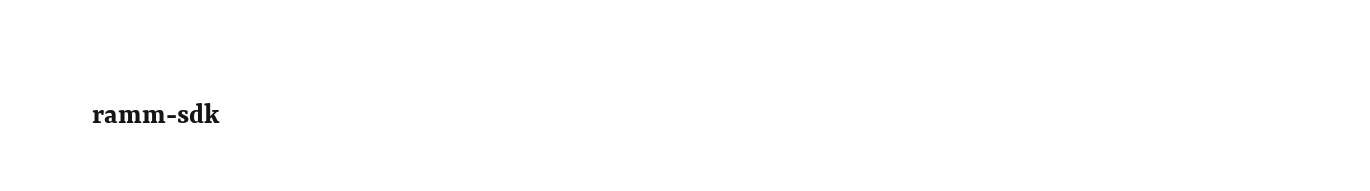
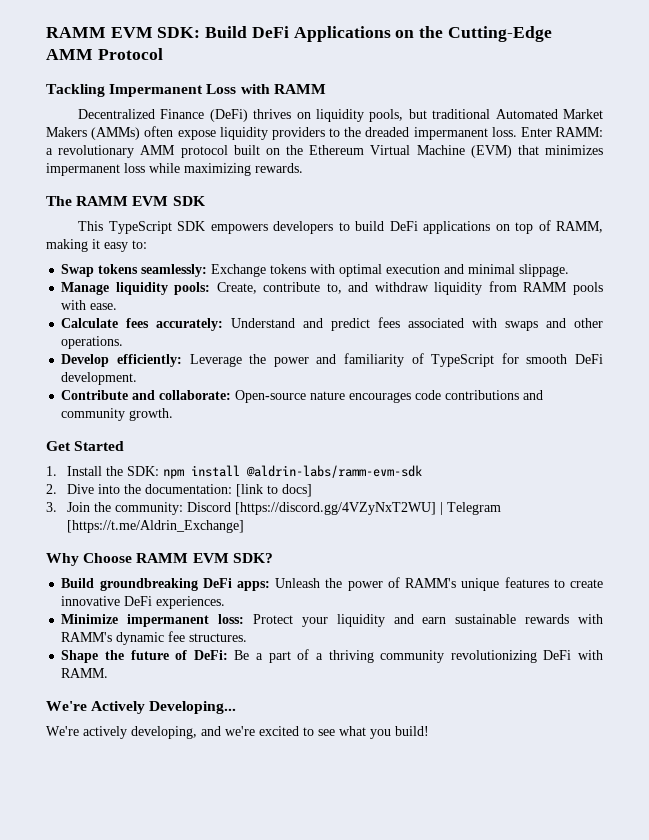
- ramm-sdk
+ RAMM EVM SDK: Build DeFi Applications on the Cutting-Edge AMM Protocol
+ Tackling Impermanent Loss with RAMM
+ Decentralized Finance (DeFi) thrives on liquidity pools, but traditional Automated Market Makers (AMMs) often expose liquidity providers to the dreaded impermanent loss. Enter RAMM: a revolutionary AMM protocol built on the Ethereum Virtual Machine (EVM) that minimizes impermanent loss while maximizing rewards.
+ The RAMM EVM SDK
+ This TypeScript SDK empowers developers to build DeFi applications on top of RAMM, making it easy to:
+ Swap tokens seamlessly: Exchange tokens with optimal execution and minimal slippage.
+ Manage liquidity pools: Create, contribute to, and withdraw liquidity from RAMM pools with ease.
+ Calculate fees accurately: Understand and predict fees associated with swaps and other operations.
+ Develop efficiently: Leverage the power and familiarity of TypeScript for smooth DeFi development.
+ Contribute and collaborate: Open-source nature encourages code contributions and community growth.
+ Get Started
+ 1. Install the SDK: npm install @aldrin-labs/ramm-evm-sdk
+ 2. Dive into the documentation: [link to docs]
+ 3. Join the community: Discord [https://discord.gg/4VZyNxT2WU] | Telegram [https://t.me/Aldrin_Exchange]
+ Why Choose RAMM EVM SDK?
+ Build groundbreaking DeFi apps: Unleash the power of RAMM's unique features to create innovative DeFi experiences.
+ Minimize impermanent loss: Protect your liquidity and earn sustainable rewards with RAMM's dynamic fee structures.
+ Shape the future of DeFi: Be a part of a thriving community revolutionizing DeFi with RAMM.
+ We're Actively Developing...
+ We're actively developing, and we're excited to see what you build!

